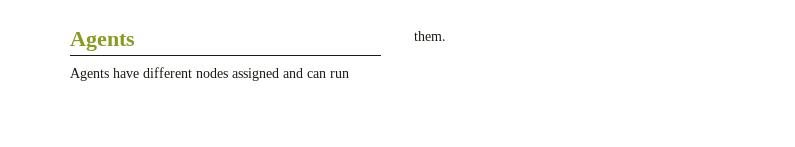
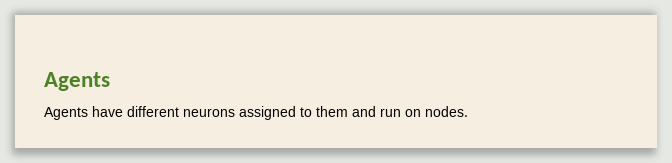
- Agents have different nodes assigned and can run them.
+ Agents have different neurons assigned to them and run on nodes.

